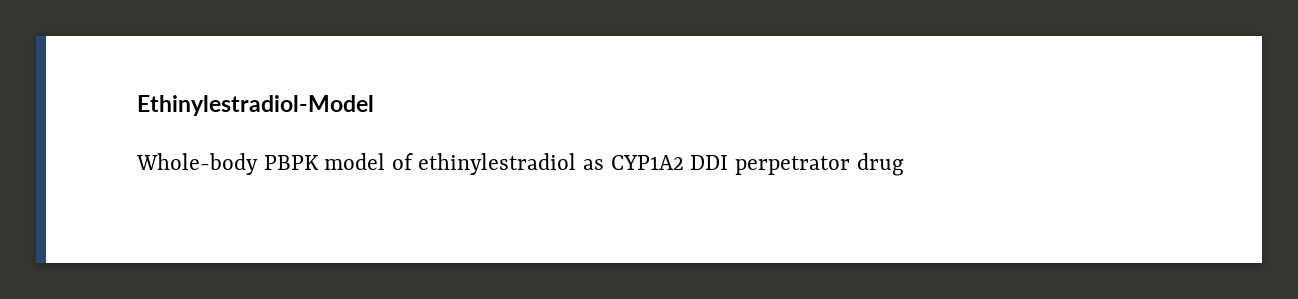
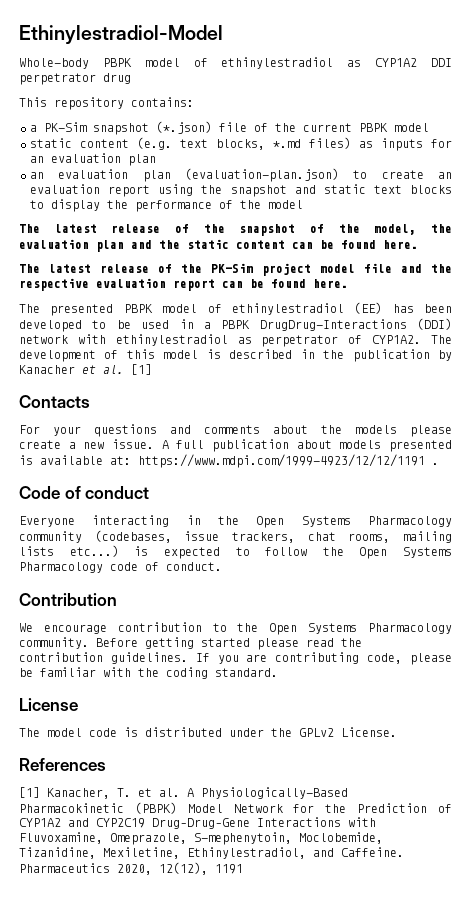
+ This repository contains:
+ a PK-Sim snapshot (*.json) file of the current PBPK model
+ static content (e.g. text blocks, *.md files) as inputs for an evaluation plan
+ an evaluation plan (evaluation-plan.json) to create an evaluation report using the snapshot and static text blocks to display the performance of the model
+ The latest release of the snapshot of the model, the evaluation plan and the static content can be found here.
+ The latest release of the PK-Sim project model file and the respective evaluation report can be found here.
+ The presented PBPK model of ethinylestradiol (EE) has been developed to be used in a PBPK DrugDrug-Interactions (DDI) network with ethinylestradiol as perpetrator of CYP1A2. The development of this model is described in the publication by Kanacher et al. [1]
+ Contacts
+ For your questions and comments about the models please create a new issue. A full publication about models presented is available at: https://www.mdpi.com/1999-4923/12/12/1191 .
+ Code of conduct
+ Everyone interacting in the Open Systems Pharmacology community (codebases, issue trackers, chat rooms, mailing lists etc...) is expected to follow the Open Systems Pharmacology code of conduct.
+ Contribution
+ We encourage contribution to the Open Systems Pharmacology community. Before getting started please read the contribution guidelines. If you are contributing code, please be familiar with the coding standard.
+ License
+ The model code is distributed under the GPLv2 License.
+ References
+ [1] Kanacher, T. et al. A Physiologically-Based Pharmacokinetic (PBPK) Model Network for the Prediction of CYP1A2 and CYP2C19 Drug–Drug–Gene Interactions with Fluvoxamine, Omeprazole, S-mephenytoin, Moclobemide, Tizanidine, Mexiletine, Ethinylestradiol, and Caffeine. Pharmaceutics 2020, 12(12), 1191

